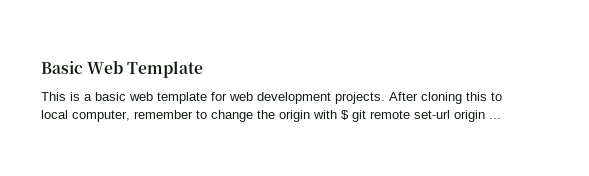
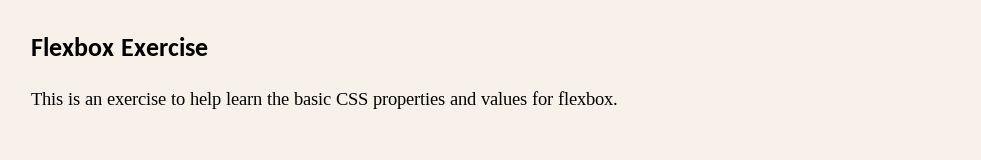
- Basic Web Template
+ Flexbox Exercise
- This is a basic web template for web development projects. After cloning this to local computer, remember to change the origin with $ git remote set-url origin ...
+ This is an exercise to help learn the basic CSS properties and values for flexbox.

